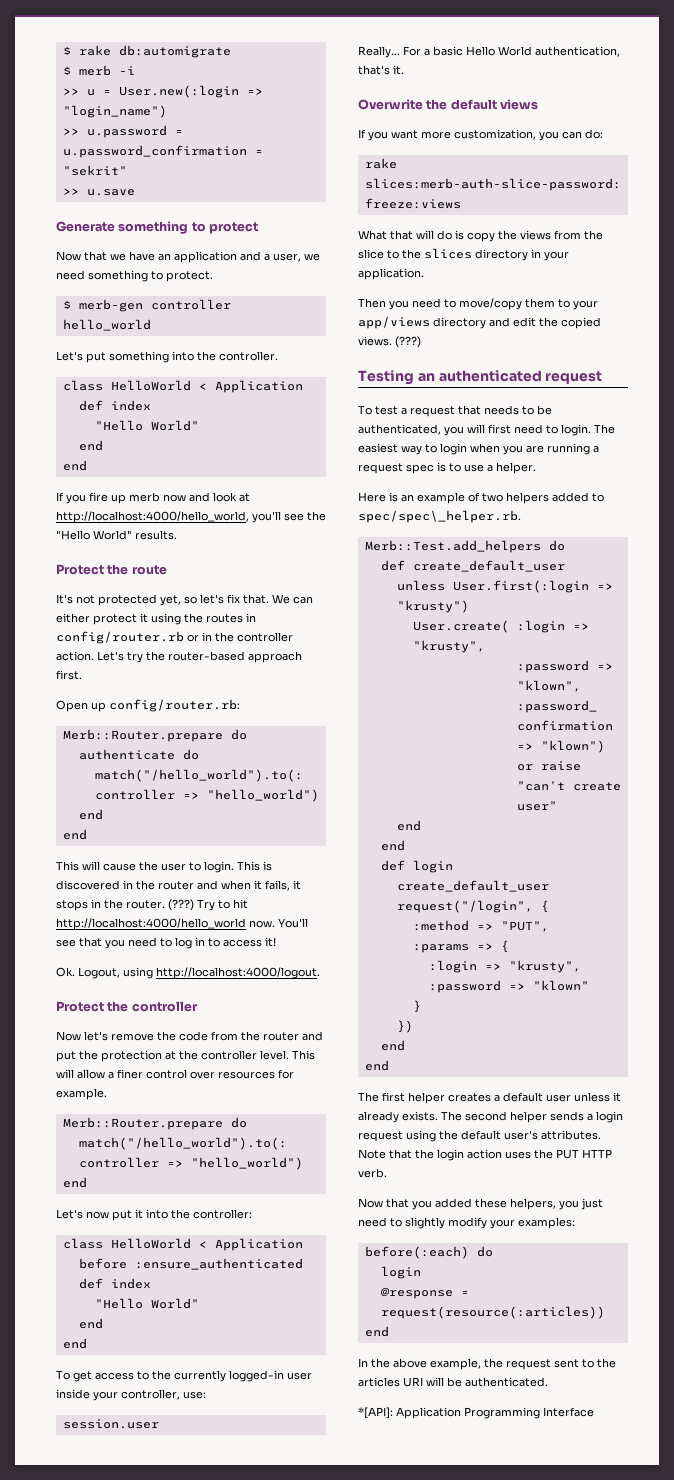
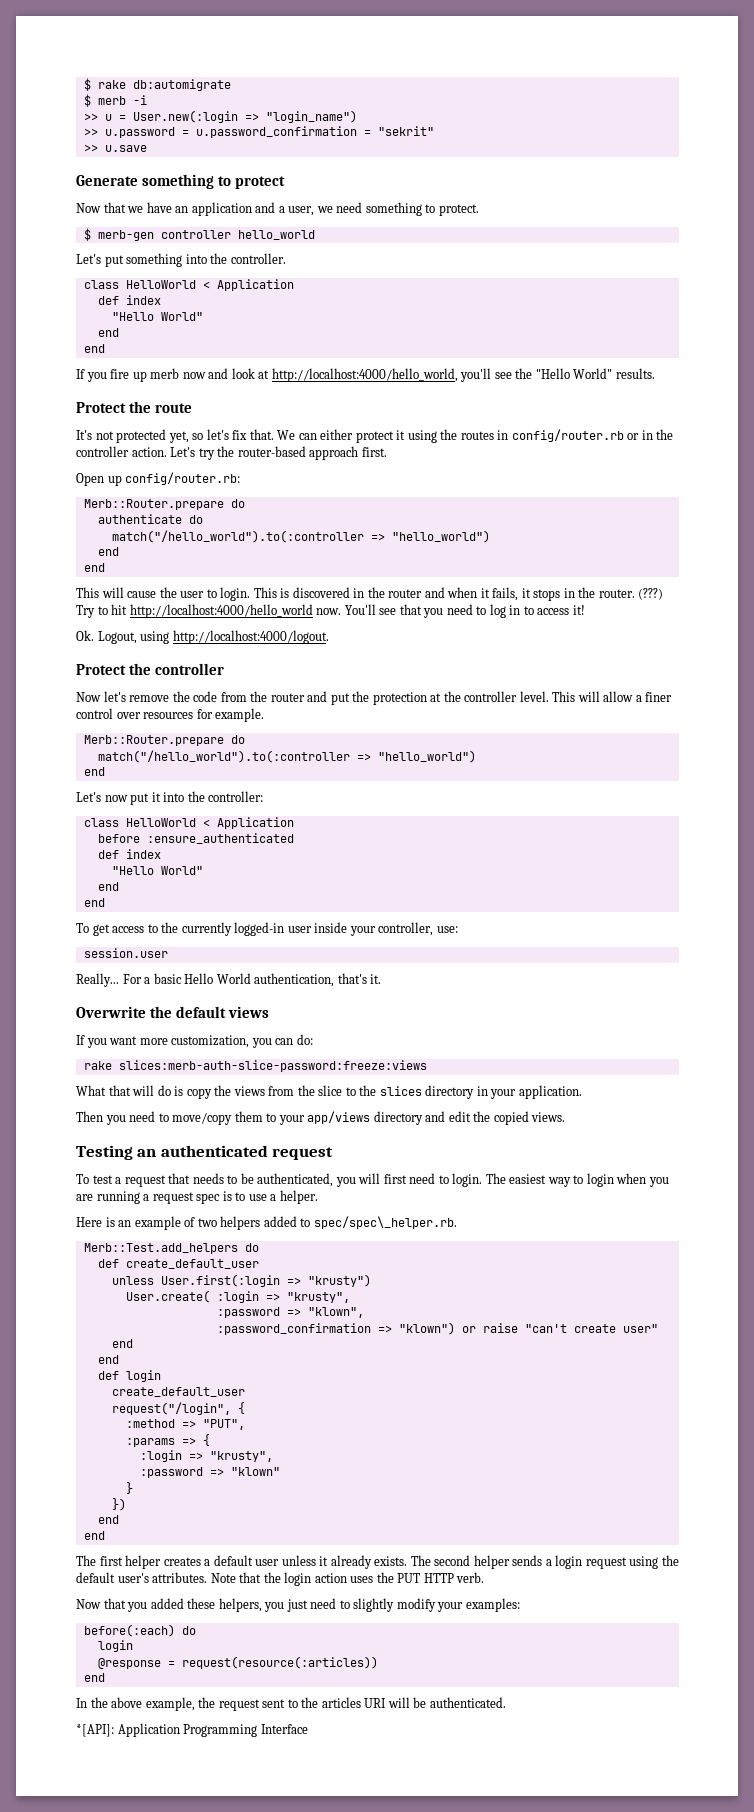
- Then you need to move/copy them to your app/views directory and edit the copied views. (???)
+ Then you need to move/copy them to your app/views directory and edit the copied views.

